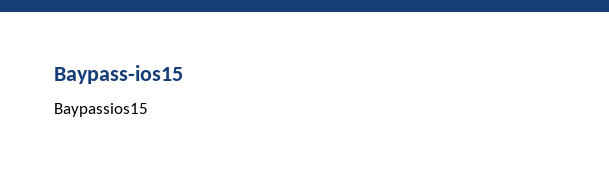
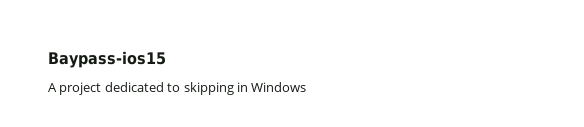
- Baypassios15
+ A project dedicated to skipping in Windows

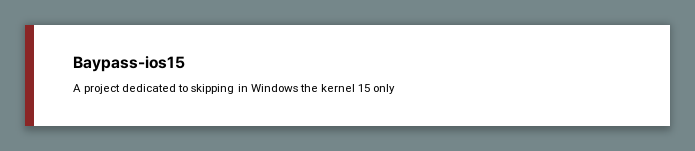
- A project dedicated to skipping in Windows
+ A project dedicated to skipping in Windows the kernel 15 only

